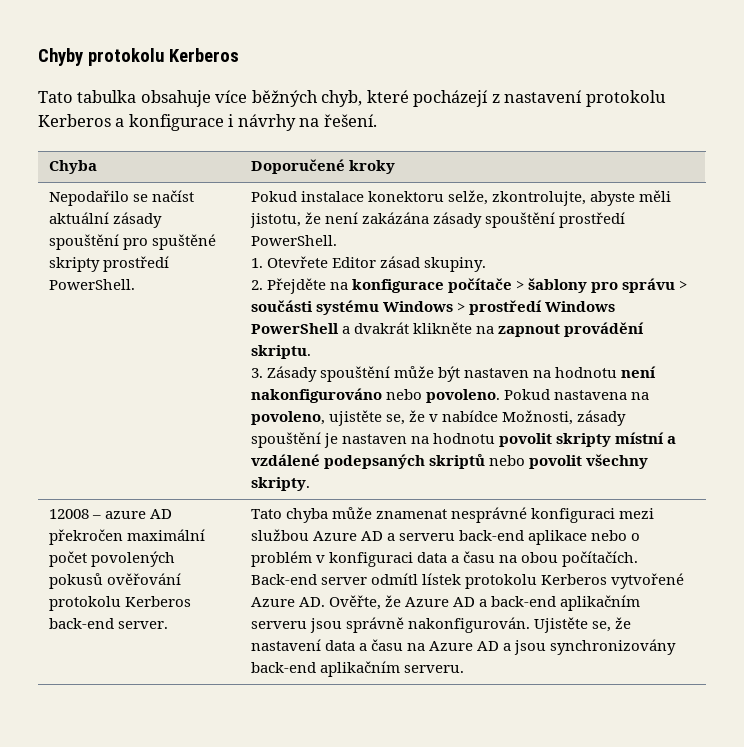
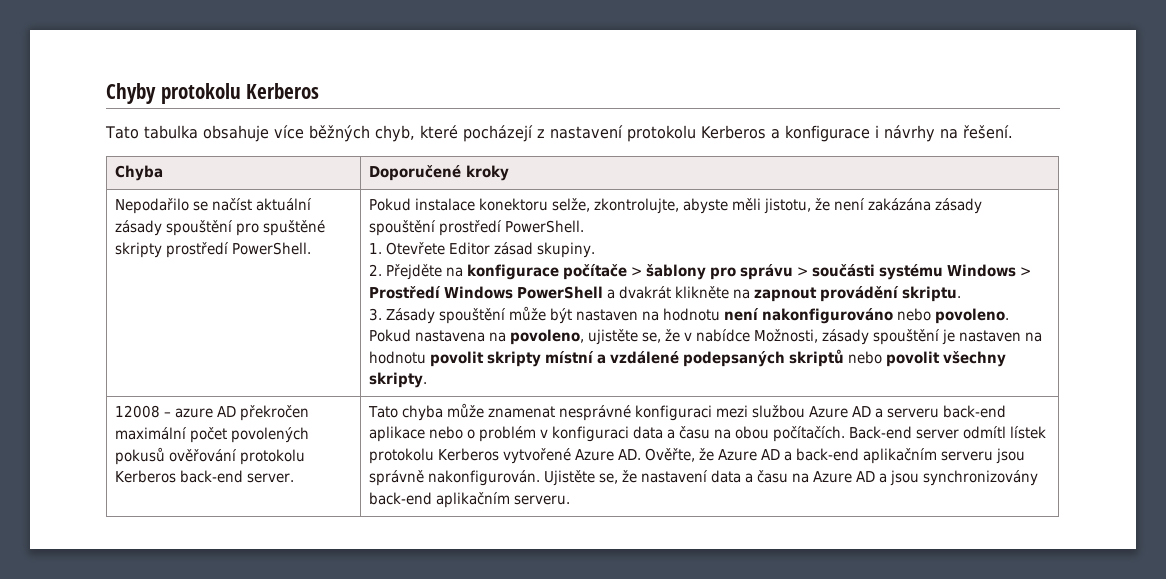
- 2. Přejděte na konfigurace počítače > šablony pro správu > součásti systému Windows > prostředí Windows PowerShell a dvakrát klikněte na zapnout provádění skriptu.
+ 2. Přejděte na konfigurace počítače > šablony pro správu > součásti systému Windows > Prostředí Windows PowerShell a dvakrát klikněte na zapnout provádění skriptu.

